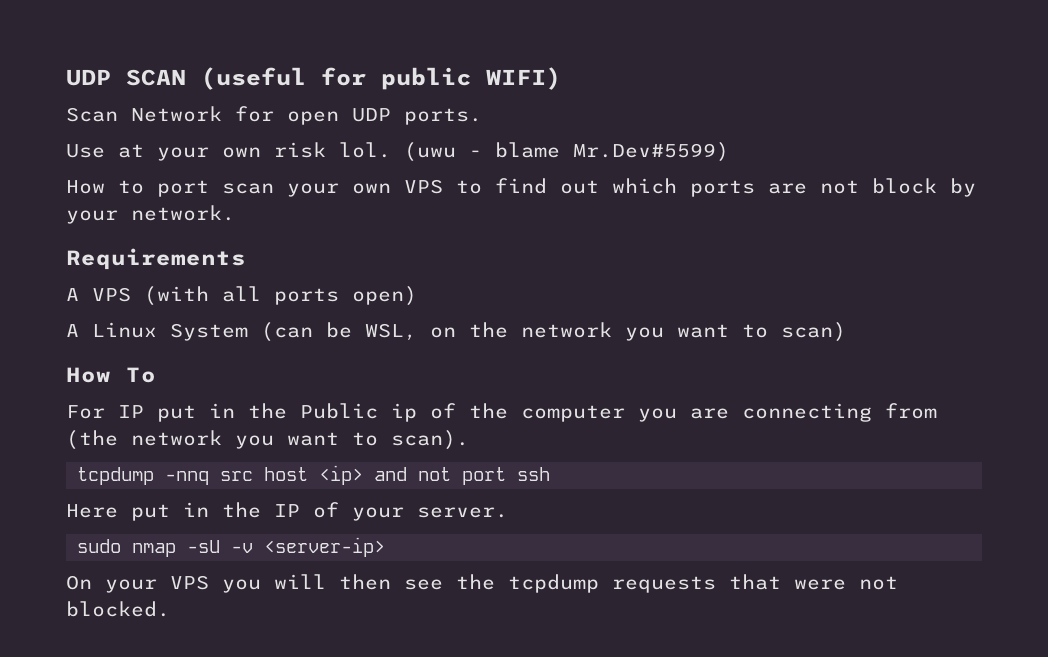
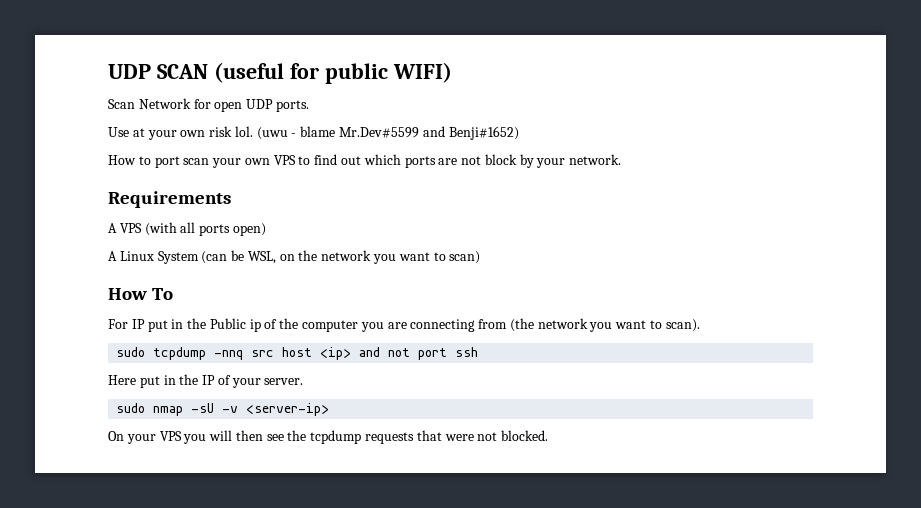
- (uwu - blame Mr.Dev#5599)
+ (uwu - blame Mr.Dev#5599 and Benji#1652)
- tcpdump -nnq src host <ip> and not port ssh
+ sudo tcpdump -nnq src host <ip> and not port ssh

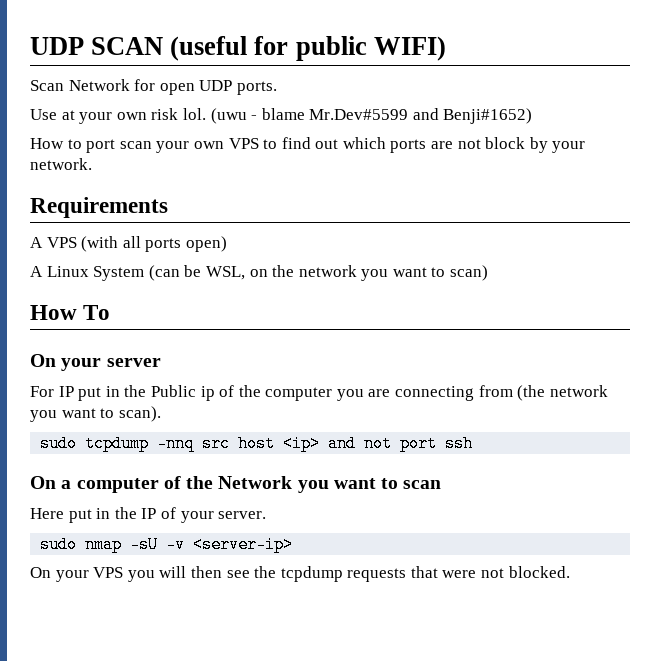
+ On your server
+ On a computer of the Network you want to scan

